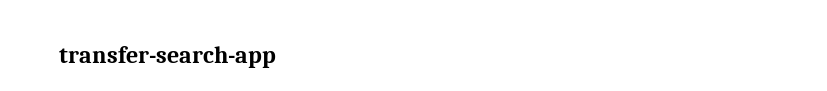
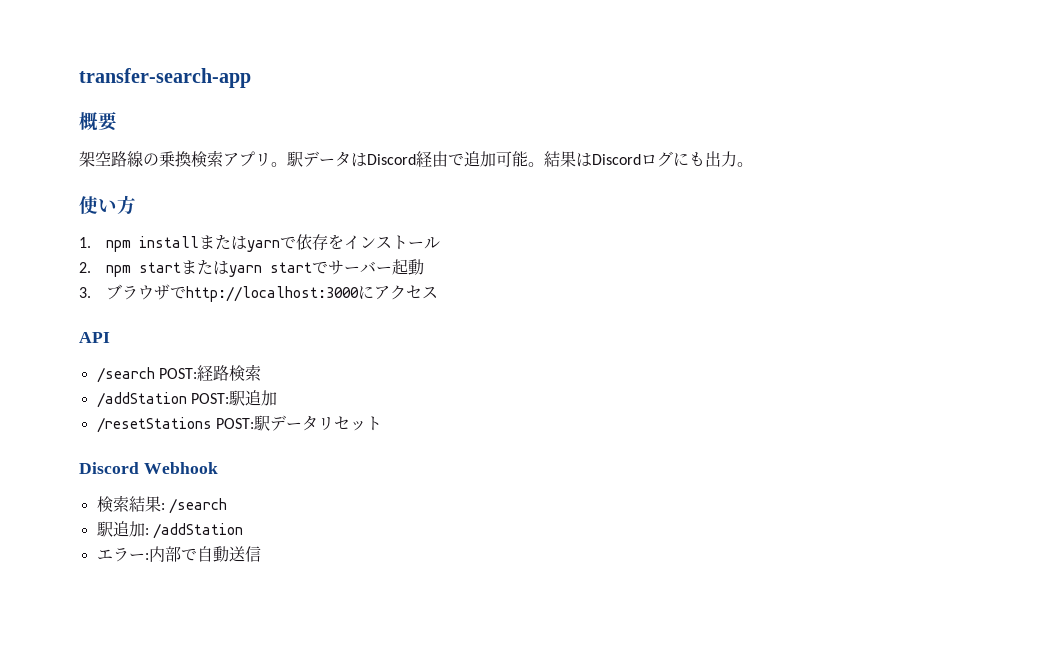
+ 概要
+ 架空路線の乗換検索アプリ。駅データはDiscord経由で追加可能。結果はDiscordログにも出力。
+ 使い方
+ 1. npm installまたはyarnで依存をインストール
+ 2. npm startまたはyarn startでサーバー起動
+ 3.ブラウザでhttp://localhost:3000にアクセス
+ API
+ /search POST:経路検索
+ /addStation POST:駅追加
+ /resetStations POST:駅データリセット
+ Discord Webhook
+ 検索結果: /search
+ 駅追加: /addStation
+ エラー:内部で自動送信

